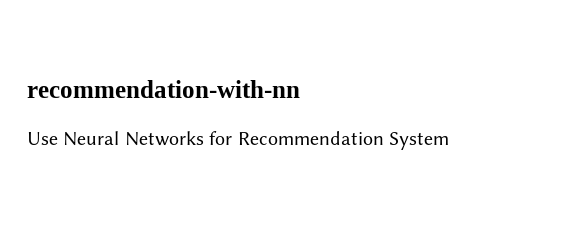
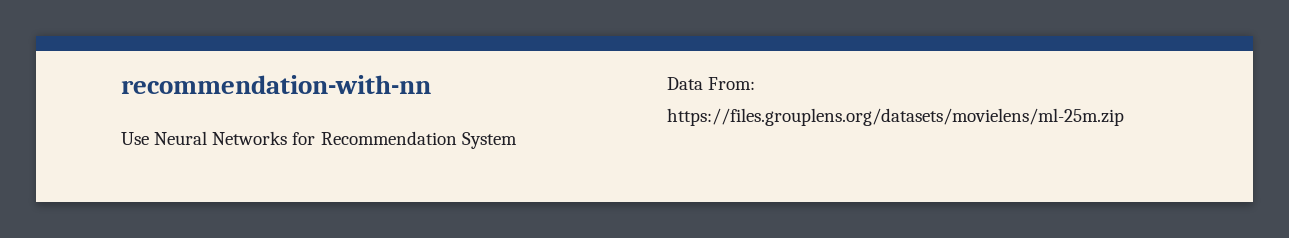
+ Data From: https://files.grouplens.org/datasets/movielens/ml-25m.zip

